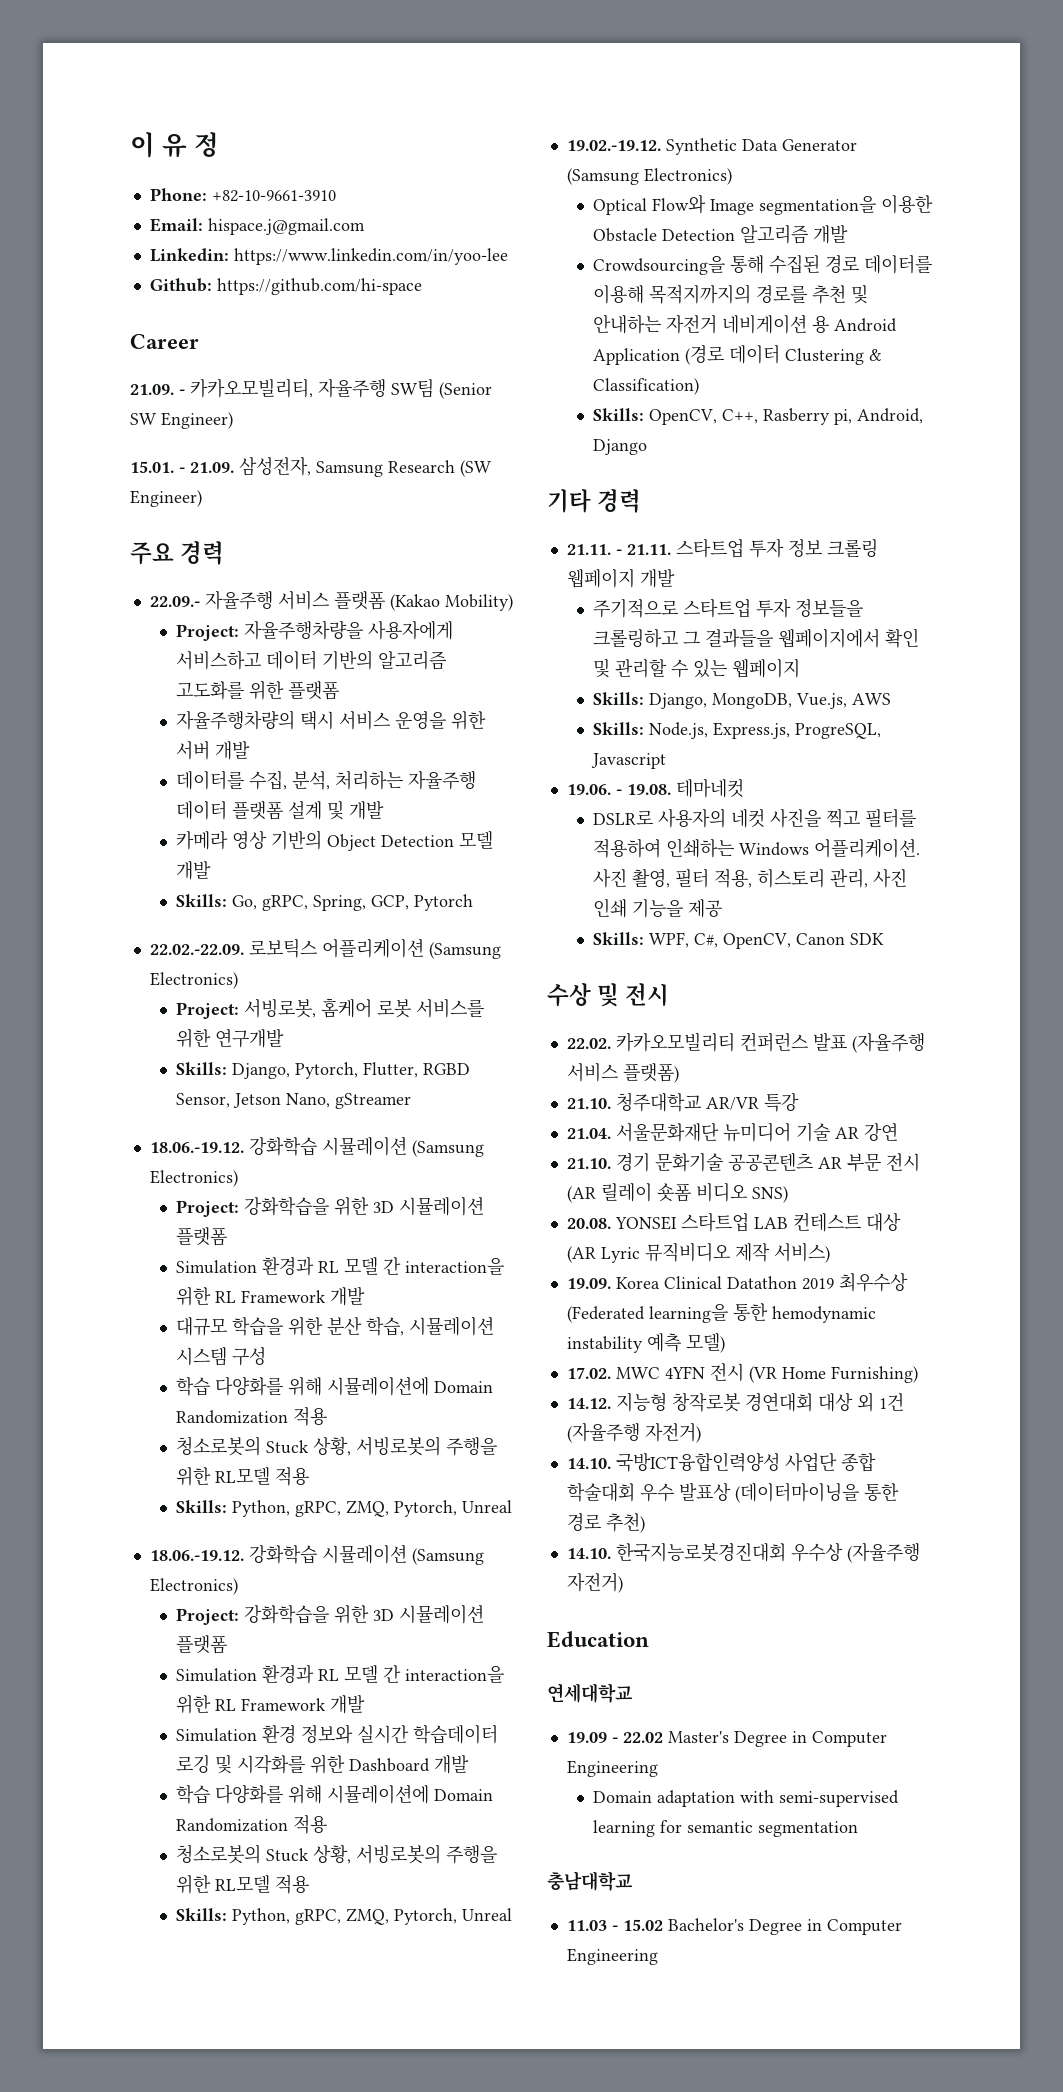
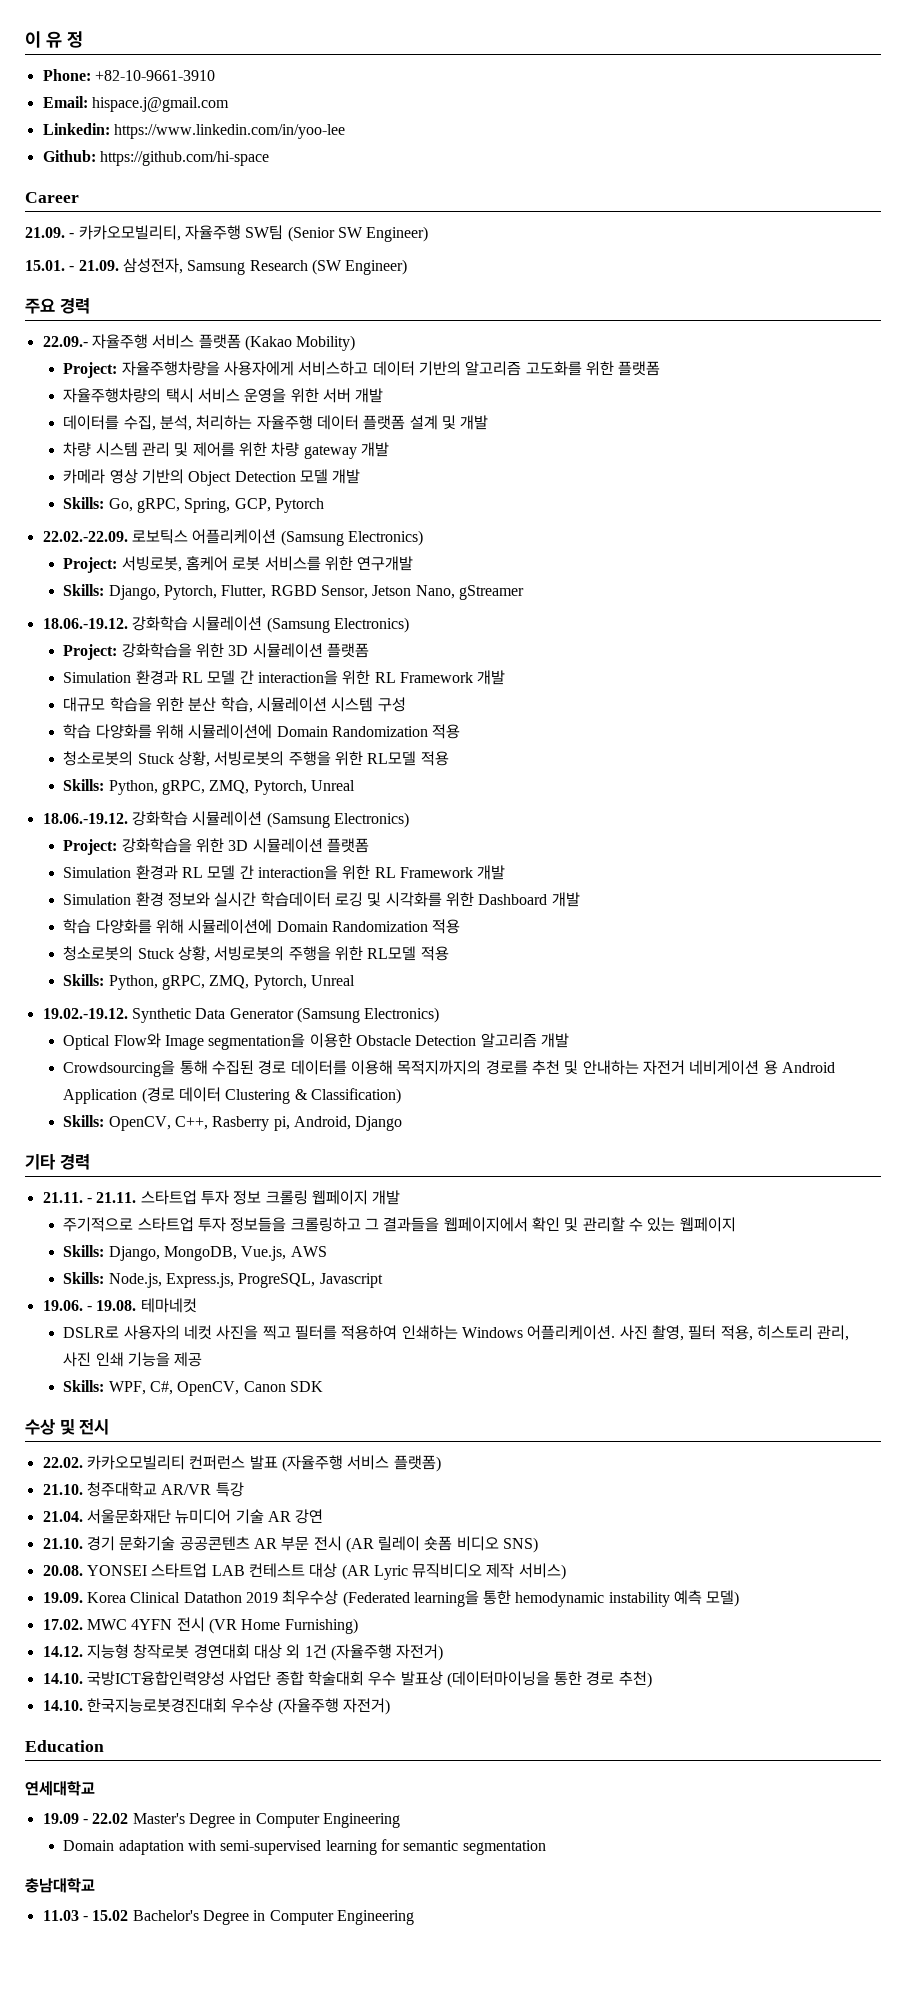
+ 차량 시스템 관리 및 제어를 위한 차량 gateway 개발

